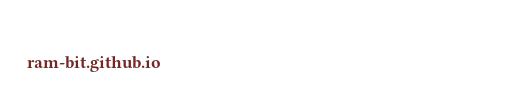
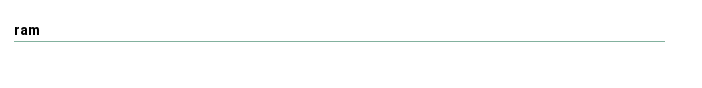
- ram-bit.github.io
+ ram

